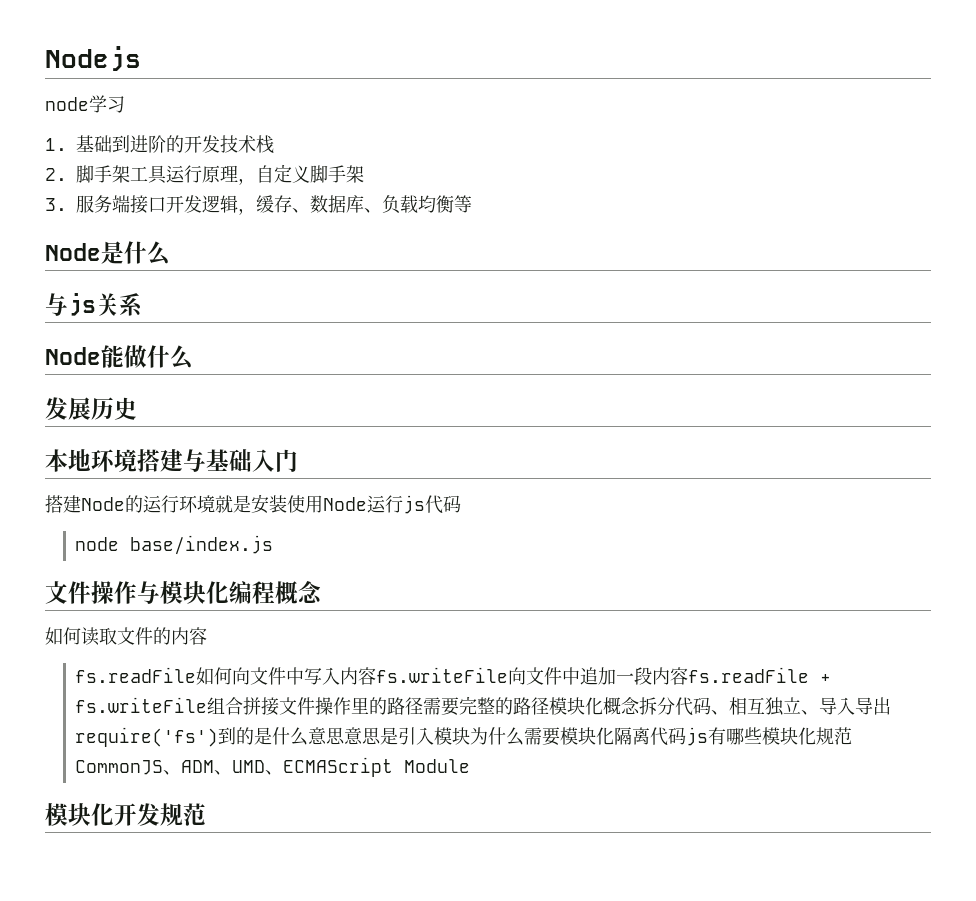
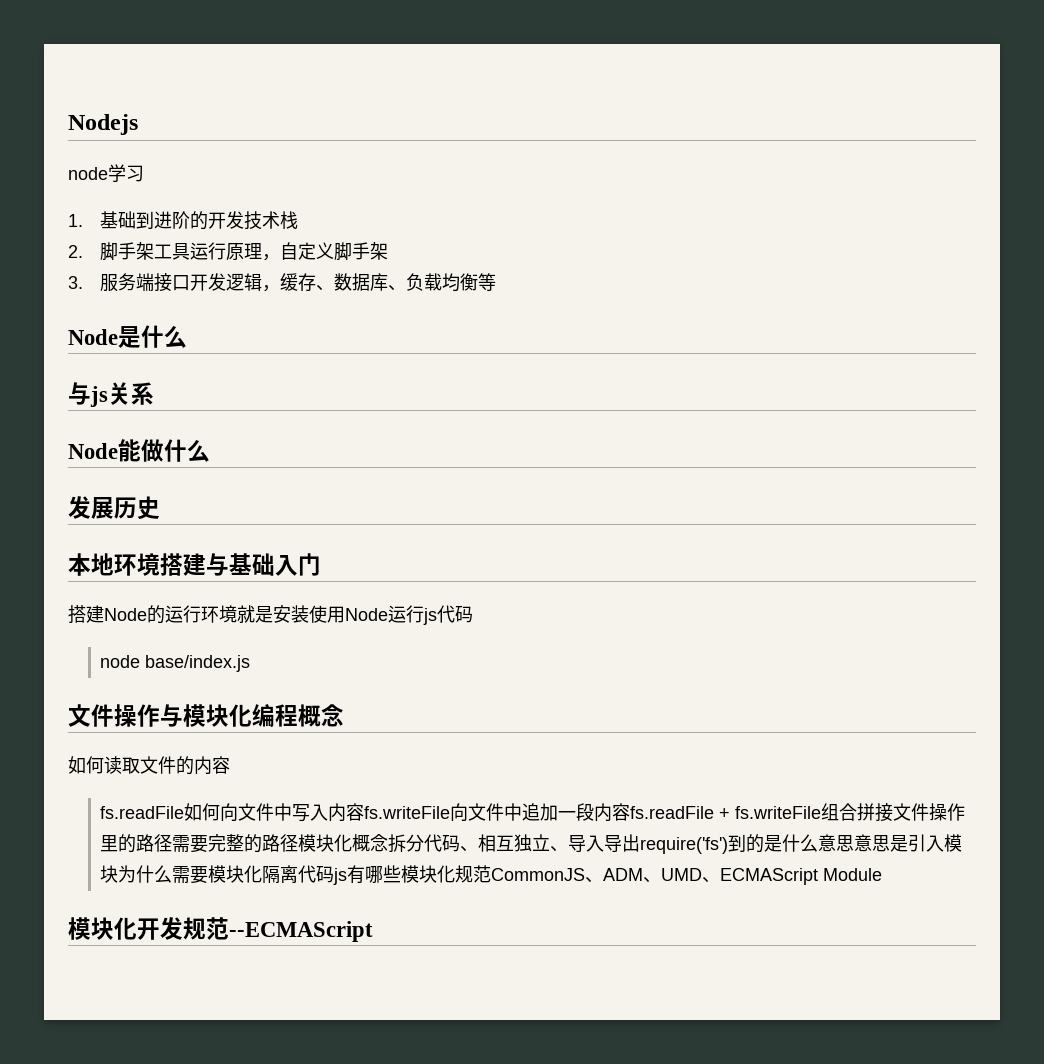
- 模块化开发规范
+ 模块化开发规范--ECMAScript

